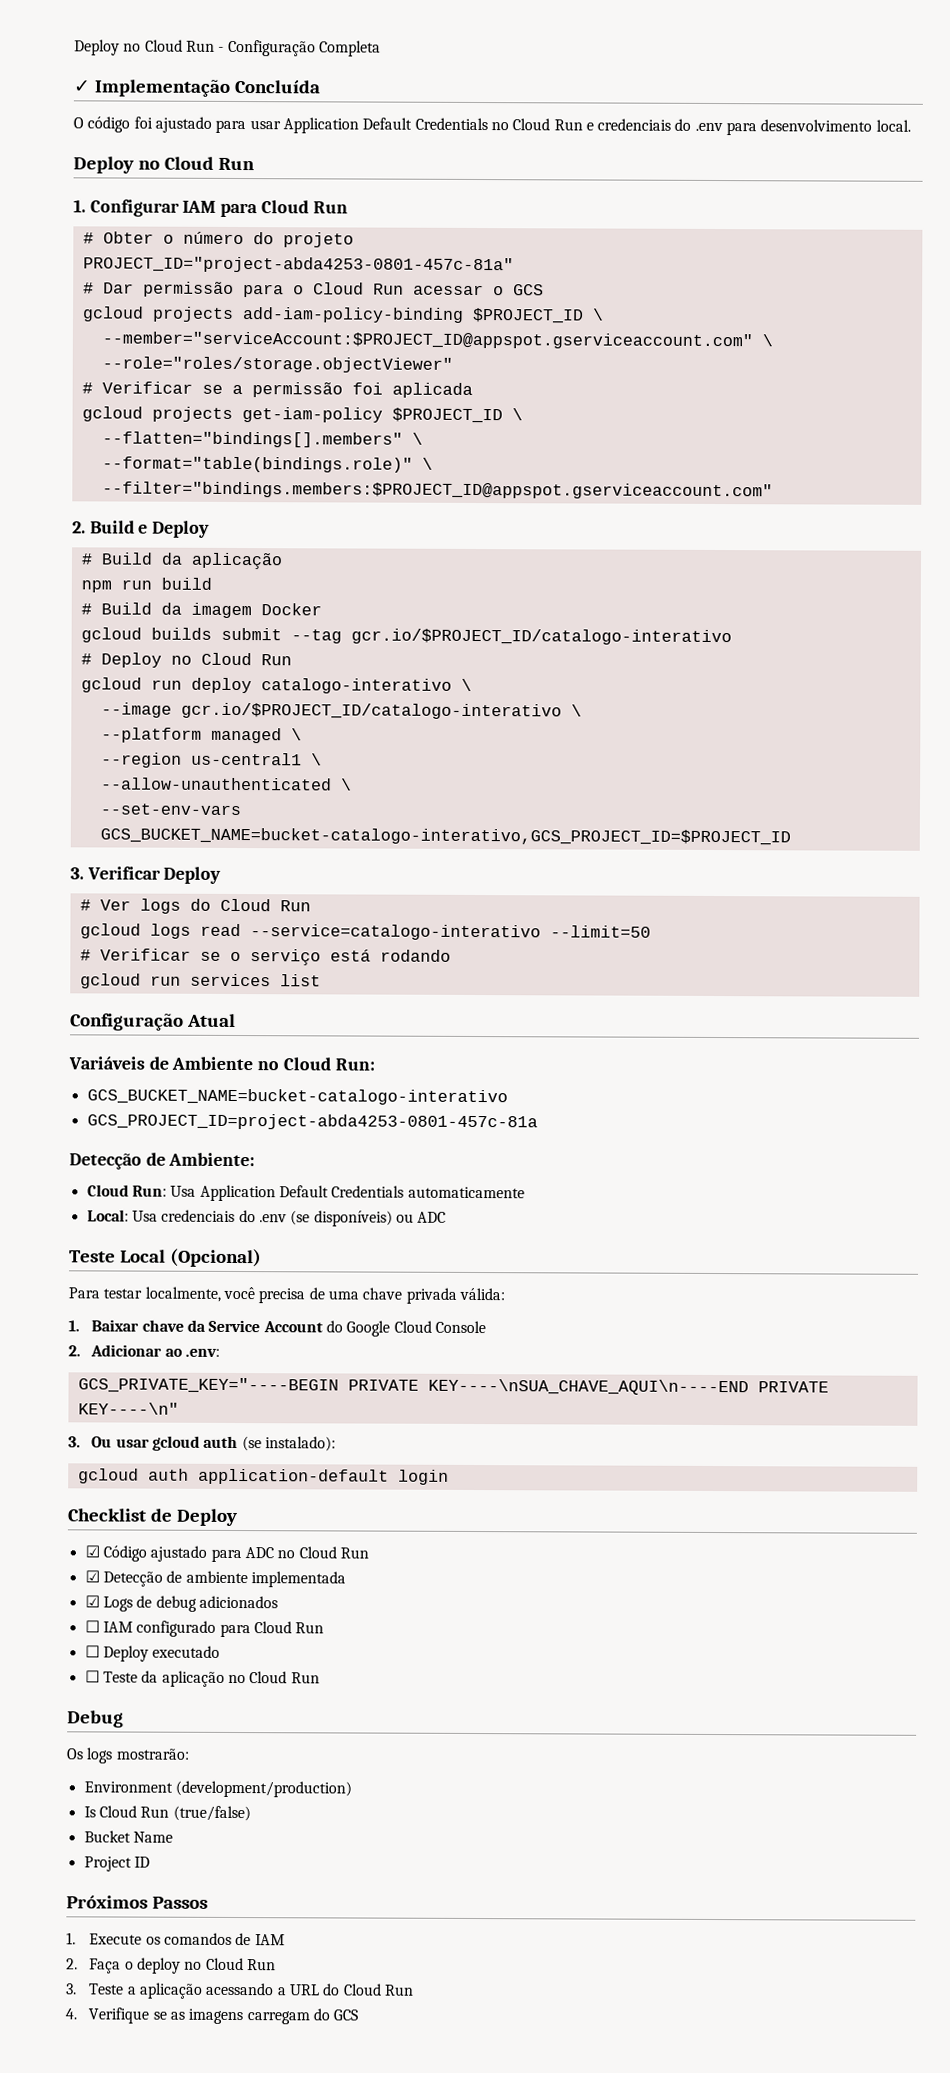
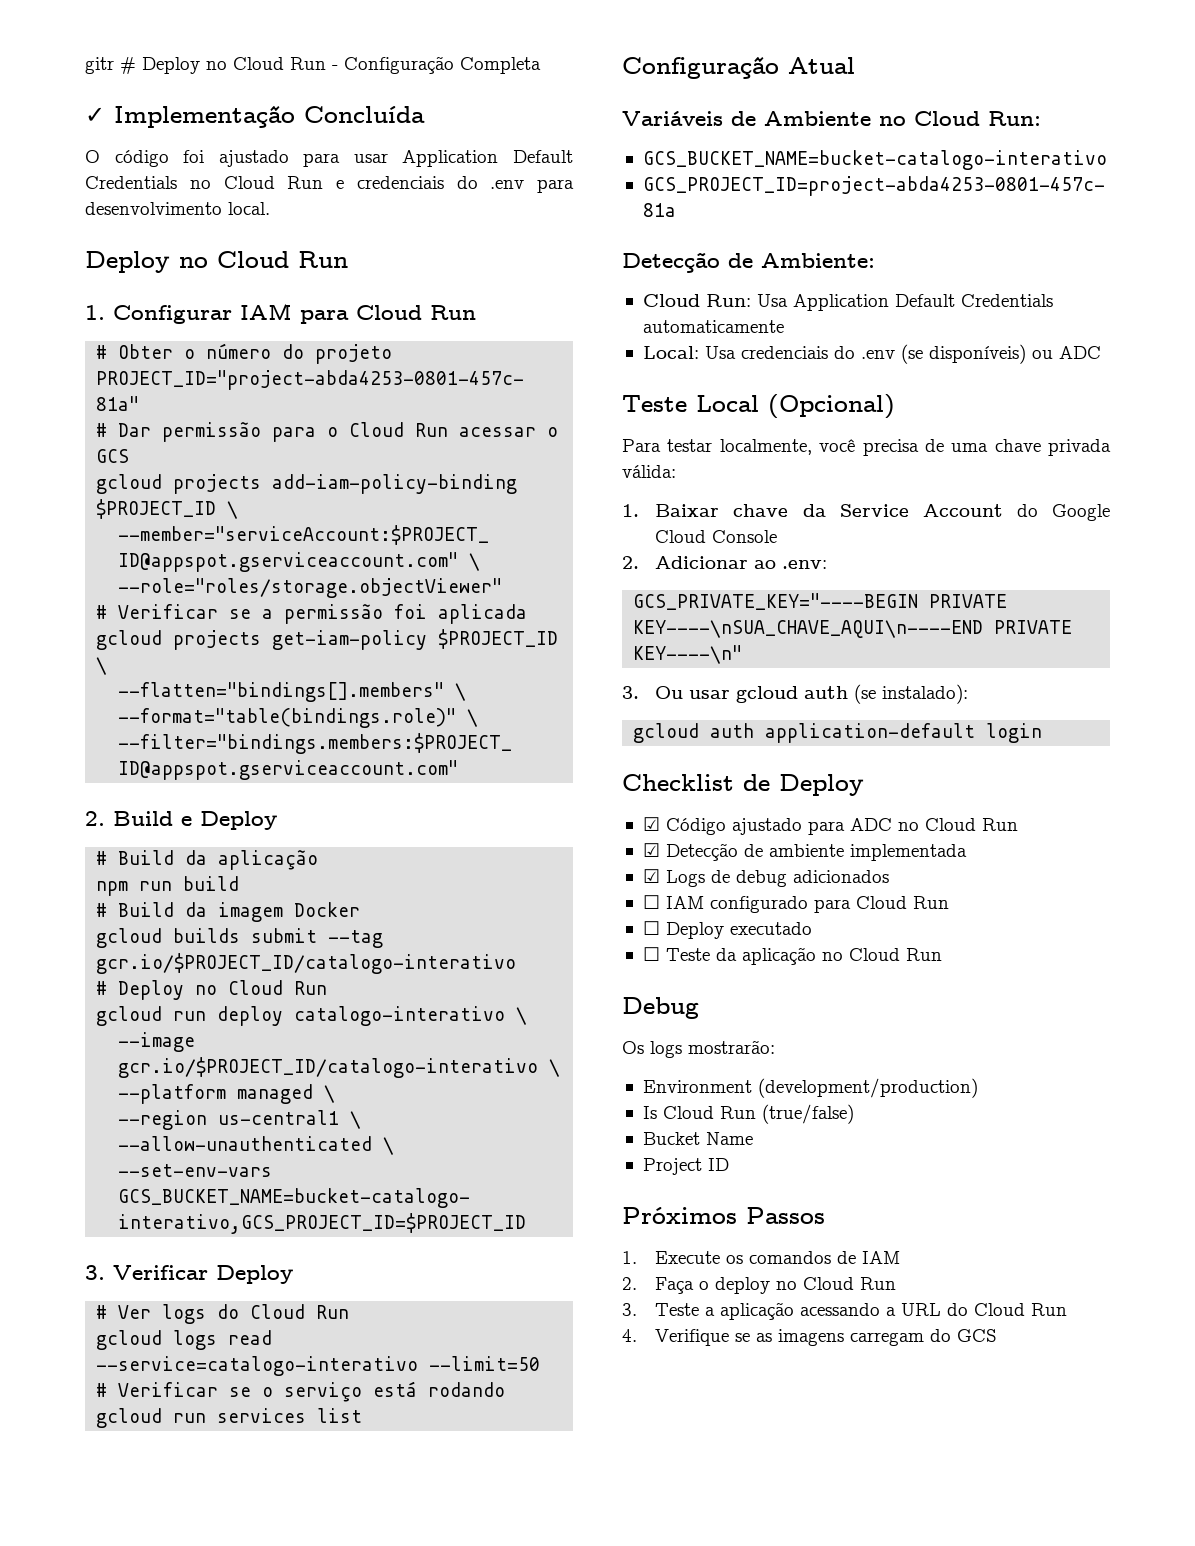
- Deploy no Cloud Run - Configuração Completa
+ gitr # Deploy no Cloud Run - Configuração Completa

